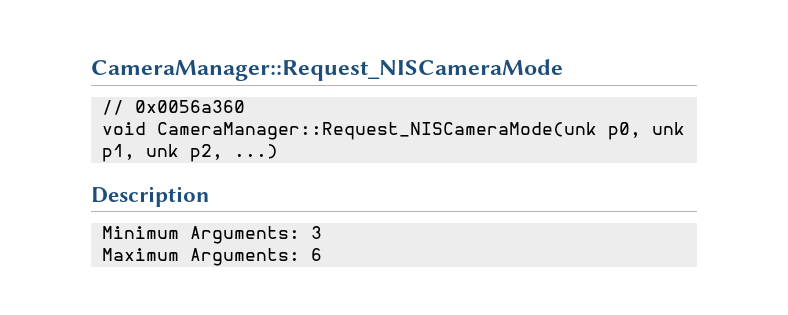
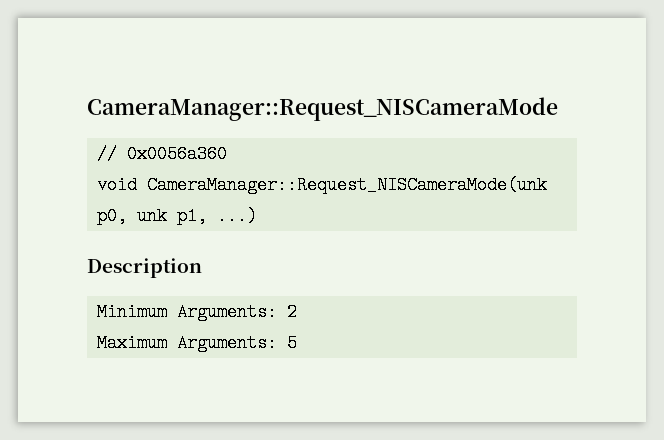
- void CameraManager::Request_NISCameraMode(unk p0, unk p1, unk p2, ...)
+ void CameraManager::Request_NISCameraMode(unk p0, unk p1, ...)
- Minimum Arguments: 3
+ Minimum Arguments: 2
- Maximum Arguments: 6
+ Maximum Arguments: 5

